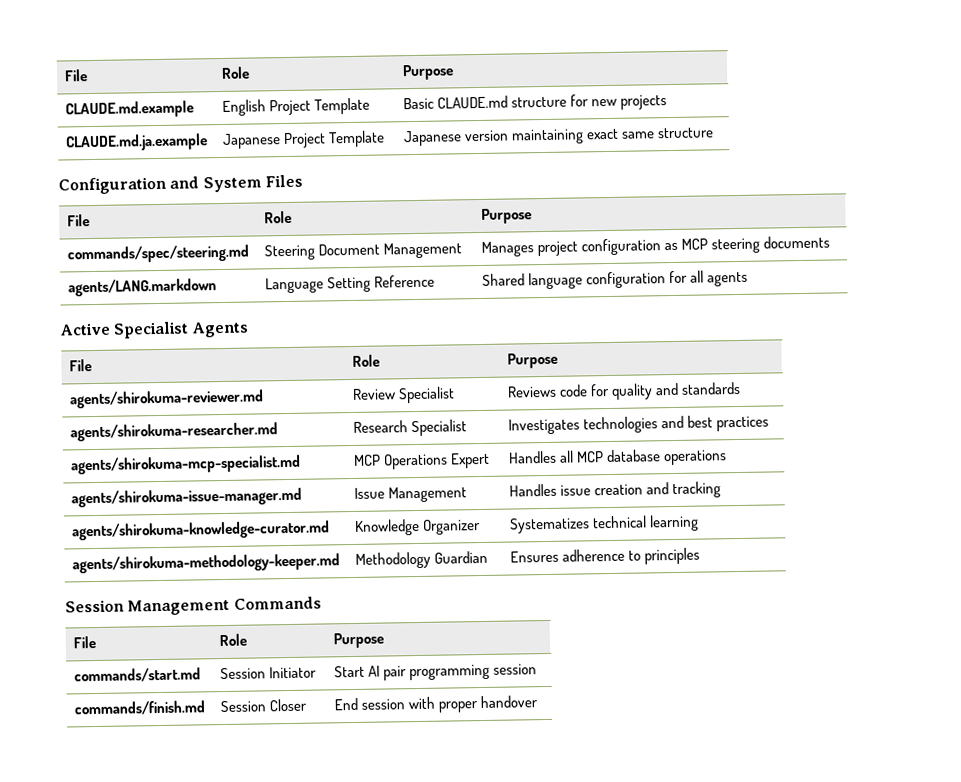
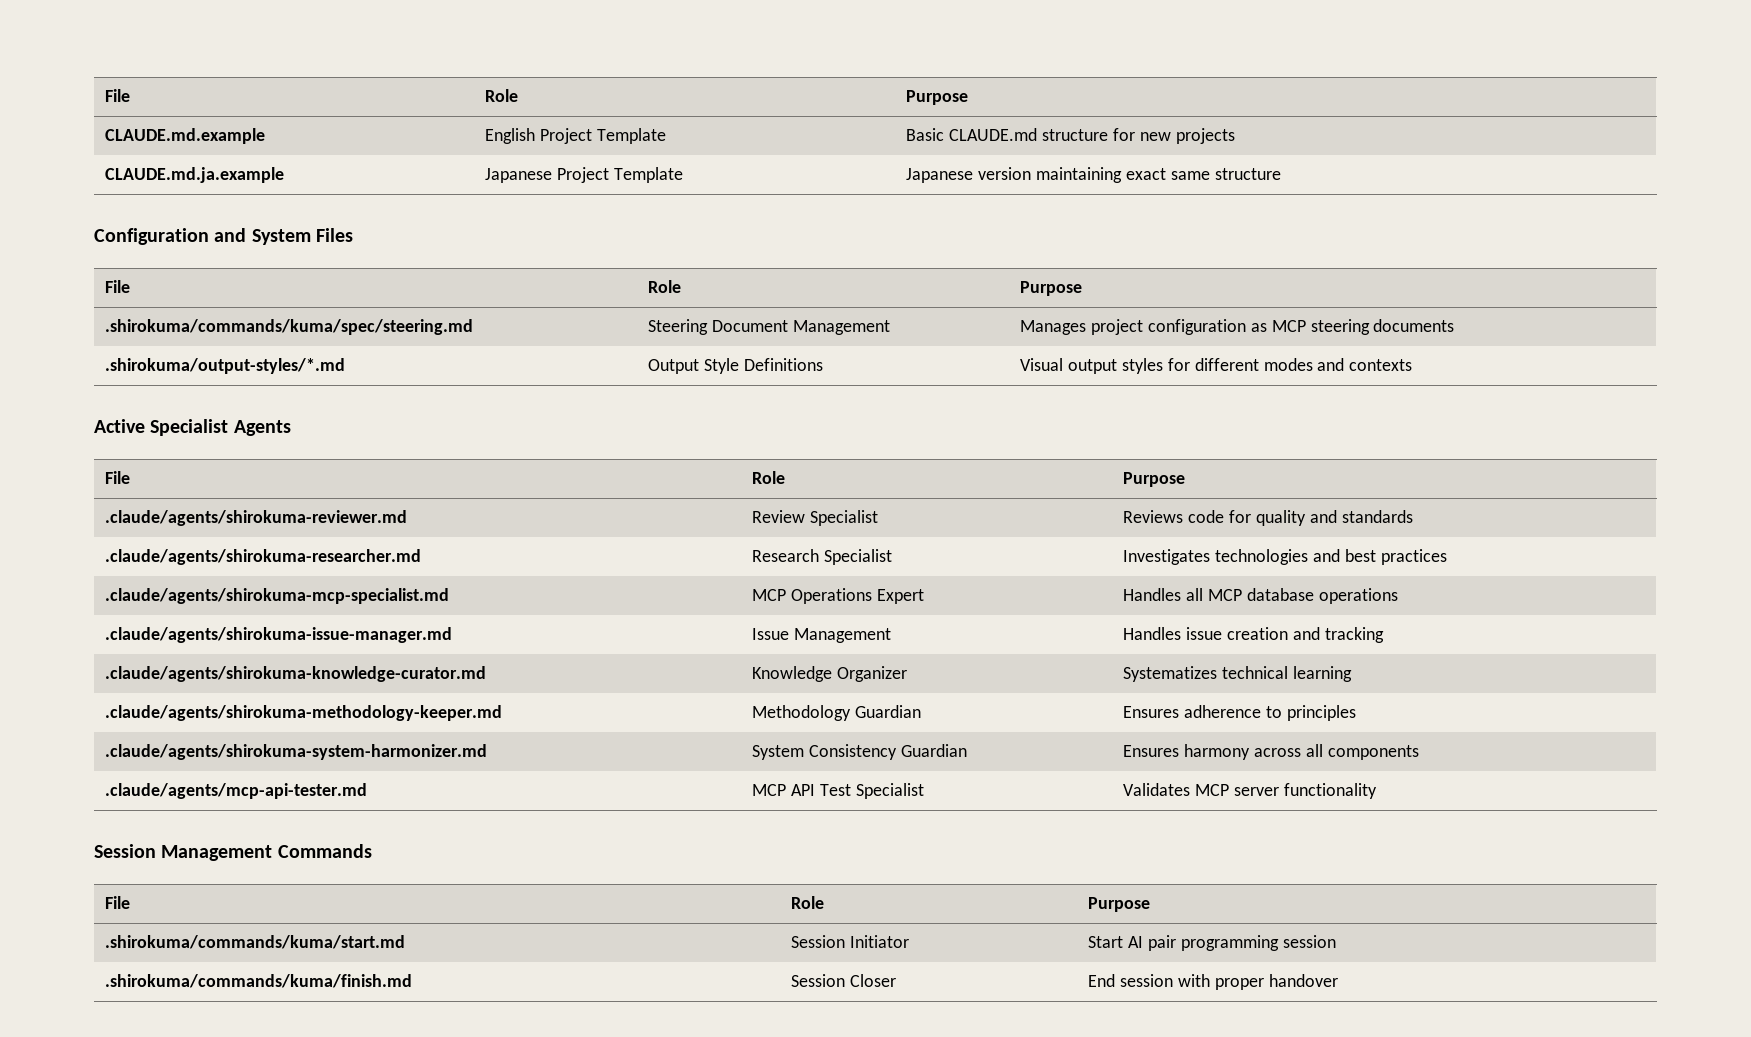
- commands/spec/steering.md | Steering Document Management | Manages project configuration as MCP steering documents
+ .shirokuma/commands/kuma/spec/steering.md | Steering Document Management | Manages project configuration as MCP steering documents
- agents/LANG.markdown | Language Setting Reference | Shared language configuration for all agents
+ .shirokuma/output-styles/*.md | Output Style Definitions | Visual output styles for different modes and contexts
- agents/shirokuma-reviewer.md | Review Specialist | Reviews code for quality and standards
+ .claude/agents/shirokuma-reviewer.md | Review Specialist | Reviews code for quality and standards
- agents/shirokuma-researcher.md | Research Specialist | Investigates technologies and best practices
+ .claude/agents/shirokuma-researcher.md | Research Specialist | Investigates technologies and best practices
- agents/shirokuma-mcp-specialist.md | MCP Operations Expert | Handles all MCP database operations
+ .claude/agents/shirokuma-mcp-specialist.md | MCP Operations Expert | Handles all MCP database operations
- agents/shirokuma-issue-manager.md | Issue Management | Handles issue creation and tracking
+ .claude/agents/shirokuma-issue-manager.md | Issue Management | Handles issue creation and tracking
- agents/shirokuma-knowledge-curator.md | Knowledge Organizer | Systematizes technical learning
+ .claude/agents/shirokuma-knowledge-curator.md | Knowledge Organizer | Systematizes technical learning
- agents/shirokuma-methodology-keeper.md | Methodology Guardian | Ensures adherence to principles
+ .claude/agents/shirokuma-methodology-keeper.md | Methodology Guardian | Ensures adherence to principles
+ .claude/agents/shirokuma-system-harmonizer.md | System Consistency Guardian | Ensures harmony across all components
+ .claude/agents/mcp-api-tester.md | MCP API Test Specialist | Validates MCP server functionality
- commands/start.md | Session Initiator | Start AI pair programming session
+ .shirokuma/commands/kuma/start.md | Session Initiator | Start AI pair programming session
- commands/finish.md | Session Closer | End session with proper handover
+ .shirokuma/commands/kuma/finish.md | Session Closer | End session with proper handover

